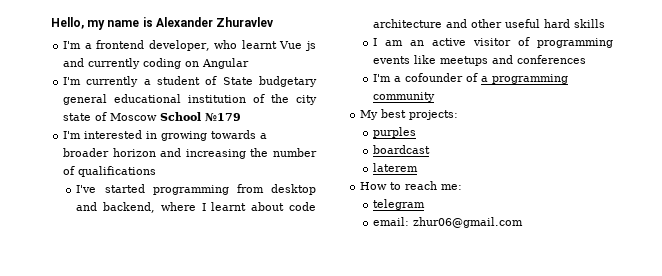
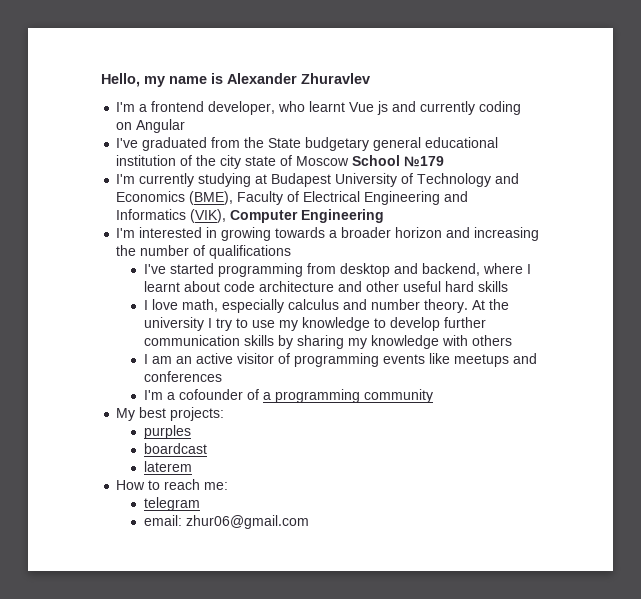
- I'm currently a student of State budgetary general educational institution of the city state of Moscow School №179
+ I've graduated from the State budgetary general educational institution of the city state of Moscow School №179
+ I'm currently studying at Budapest University of Technology and Economics (BME), Faculty of Electrical Engineering and Informatics (VIK), Computer Engineering
+ I love math, especially calculus and number theory. At the university I try to use my knowledge to develop further communication skills by sharing my knowledge with others

